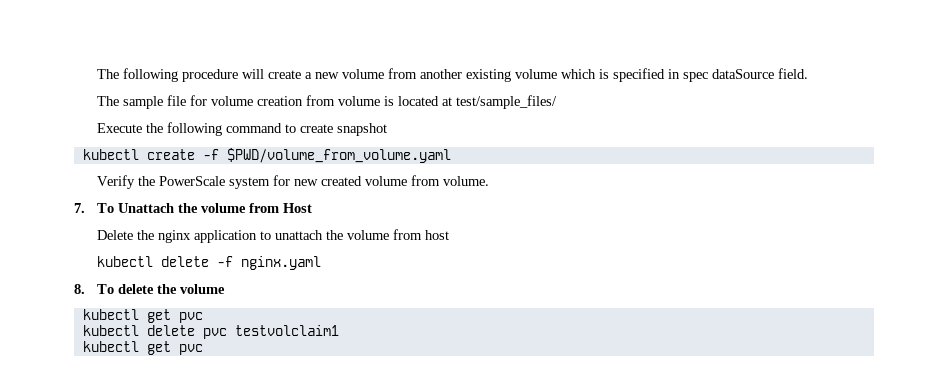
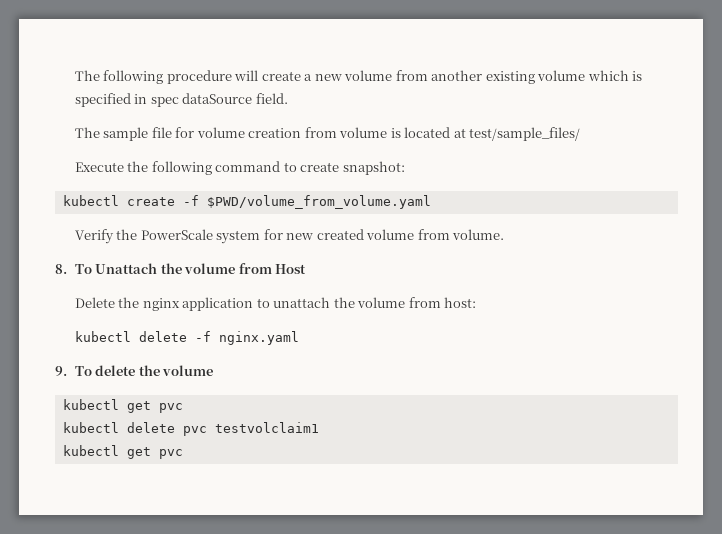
- Execute the following command to create snapshot
+ Execute the following command to create snapshot:
- 7. To Unattach the volume from Host
+ 8. To Unattach the volume from Host
- Delete the nginx application to unattach the volume from host
+ Delete the nginx application to unattach the volume from host:
- 8. To delete the volume
+ 9. To delete the volume

